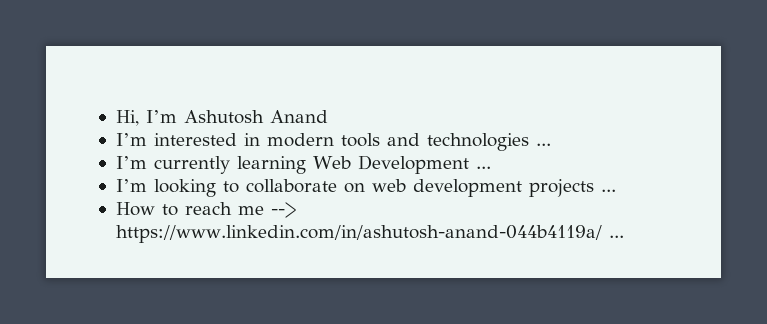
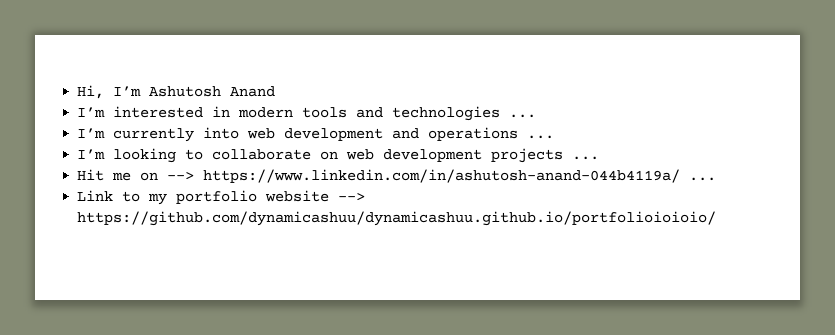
- I’m currently learning Web Development ...
+ I’m currently into web development and operations ...
- How to reach me --> https://www.linkedin.com/in/ashutosh-anand-044b4119a/ ...
+ Hit me on --> https://www.linkedin.com/in/ashutosh-anand-044b4119a/ ...
+ Link to my portfolio website --> https://github.com/dynamicashuu/dynamicashuu.github.io/portfolioioioio/

